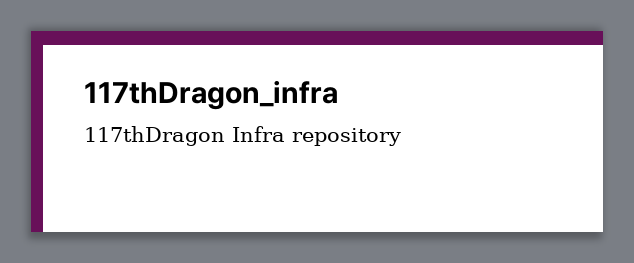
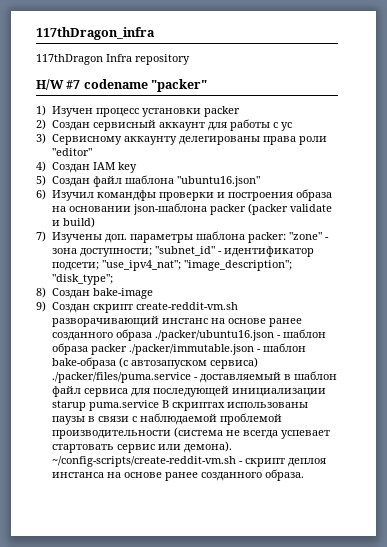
+ H/W #7 codename "packer"
+ 1) Изучен процесс установки packer
+ 2) Создан сервисный аккаунт для работы с yc
+ 3) Сервисному аккаунту делегированы права роли "editor"
+ 4) Создан IAM key
+ 5) Создан файл шаблона "ubuntu16.json"
+ 6) Изучил командфы проверки и построения образа на основании json-шаблона packer (packer validate и build)
+ 7) Изучены доп. параметры шаблона packer: "zone" - зона доступности; "subnet_id" - идентификатор подсети; "use_ipv4_nat"; "image_description"; "disk_type";
+ 8) Создан bake-image
+ 9) Создан скрипт create-reddit-vm.sh разворачивающий инстанс на основе ранее созданного образа ./packer/ubuntu16.json - шаблон образа packer ./packer/immutable.json - шаблон bake-образа (с автозапуском сервиса) ./packer/files/puma.service - доставляемый в шаблон файл сервиса для последующей инициализации starup puma.service В скриптах использованы паузы в связи с наблюдаемой проблемой производительности (система не всегда успевает стартовать сервис или демона). ~/config-scripts/create-reddit-vm.sh - скрипт деплоя инстанса на основе ранее созданного образа.

